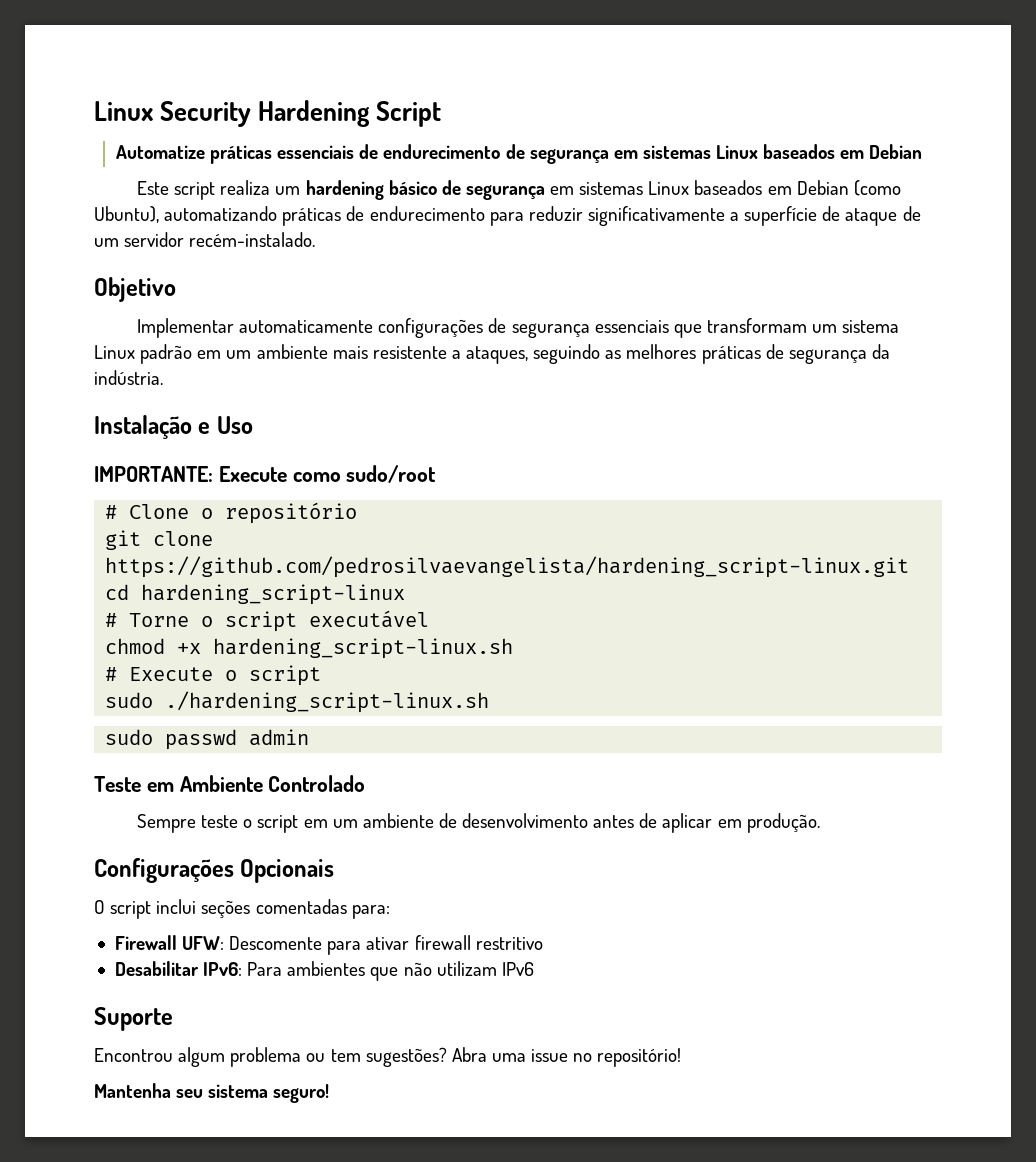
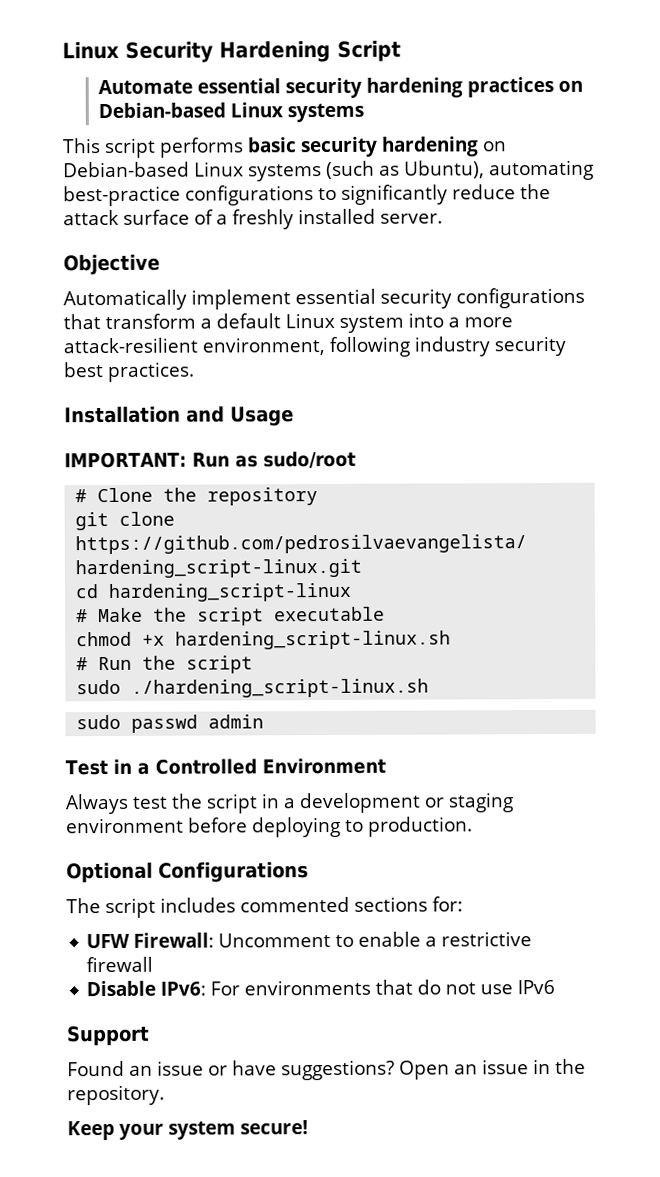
- Automatize práticas essenciais de endurecimento de segurança em sistemas Linux baseados em Debian
- Este script realiza um hardening básico de segurança em sistemas Linux baseados em Debian (como Ubuntu), automatizando práticas de endurecimento para reduzir significativamente a superfície de ataque de um servidor recém-instalado.
- Objetivo
- Implementar automaticamente configurações de segurança essenciais que transformam um sistema Linux padrão em um ambiente mais resistente a ataques, seguindo as melhores práticas de segurança da indústria.
- Instalação e Uso
- IMPORTANTE: Execute como sudo/root
+ Automate essential security hardening practices on Debian-based Linux systems
+ This script performs basic security hardening on Debian-based Linux systems (such as Ubuntu), automating best-practice configurations to significantly reduce the attack surface of a freshly installed server.
+ Objective
+ Automatically implement essential security configurations that transform a default Linux system into a more attack-resilient environment, following industry security best practices.
+ Installation and Usage
+ IMPORTANT: Run as sudo/root
- # Clone o repositório
+ # Clone the repository
- # Torne o script executável
+ # Make the script executable
- # Execute o script
+ # Run the script
- Teste em Ambiente Controlado
- Sempre teste o script em um ambiente de desenvolvimento antes de aplicar em produção.
- Configurações Opcionais
- O script inclui seções comentadas para:
- Firewall UFW: Descomente para ativar firewall restritivo
- Desabilitar IPv6: Para ambientes que não utilizam IPv6
- Suporte
- Encontrou algum problema ou tem sugestões? Abra uma issue no repositório!
- Mantenha seu sistema seguro!
+ Test in a Controlled Environment
+ Always test the script in a development or staging environment before deploying to production.
+ Optional Configurations
+ The script includes commented sections for:
+ UFW Firewall: Uncomment to enable a restrictive firewall
+ Disable IPv6: For environments that do not use IPv6
+ Support
+ Found an issue or have suggestions? Open an issue in the repository.
+ Keep your system secure!

